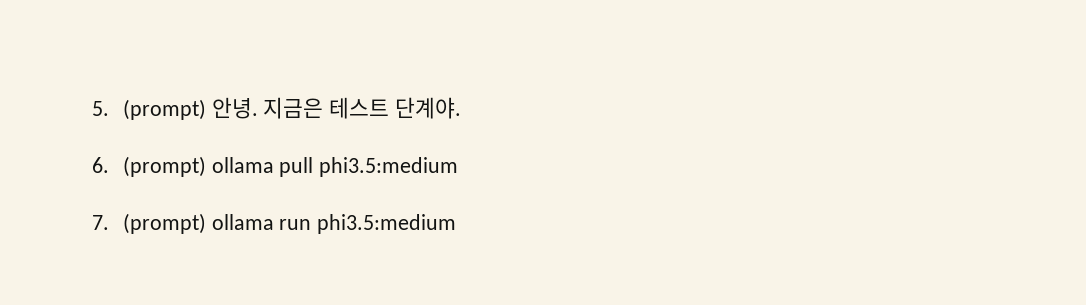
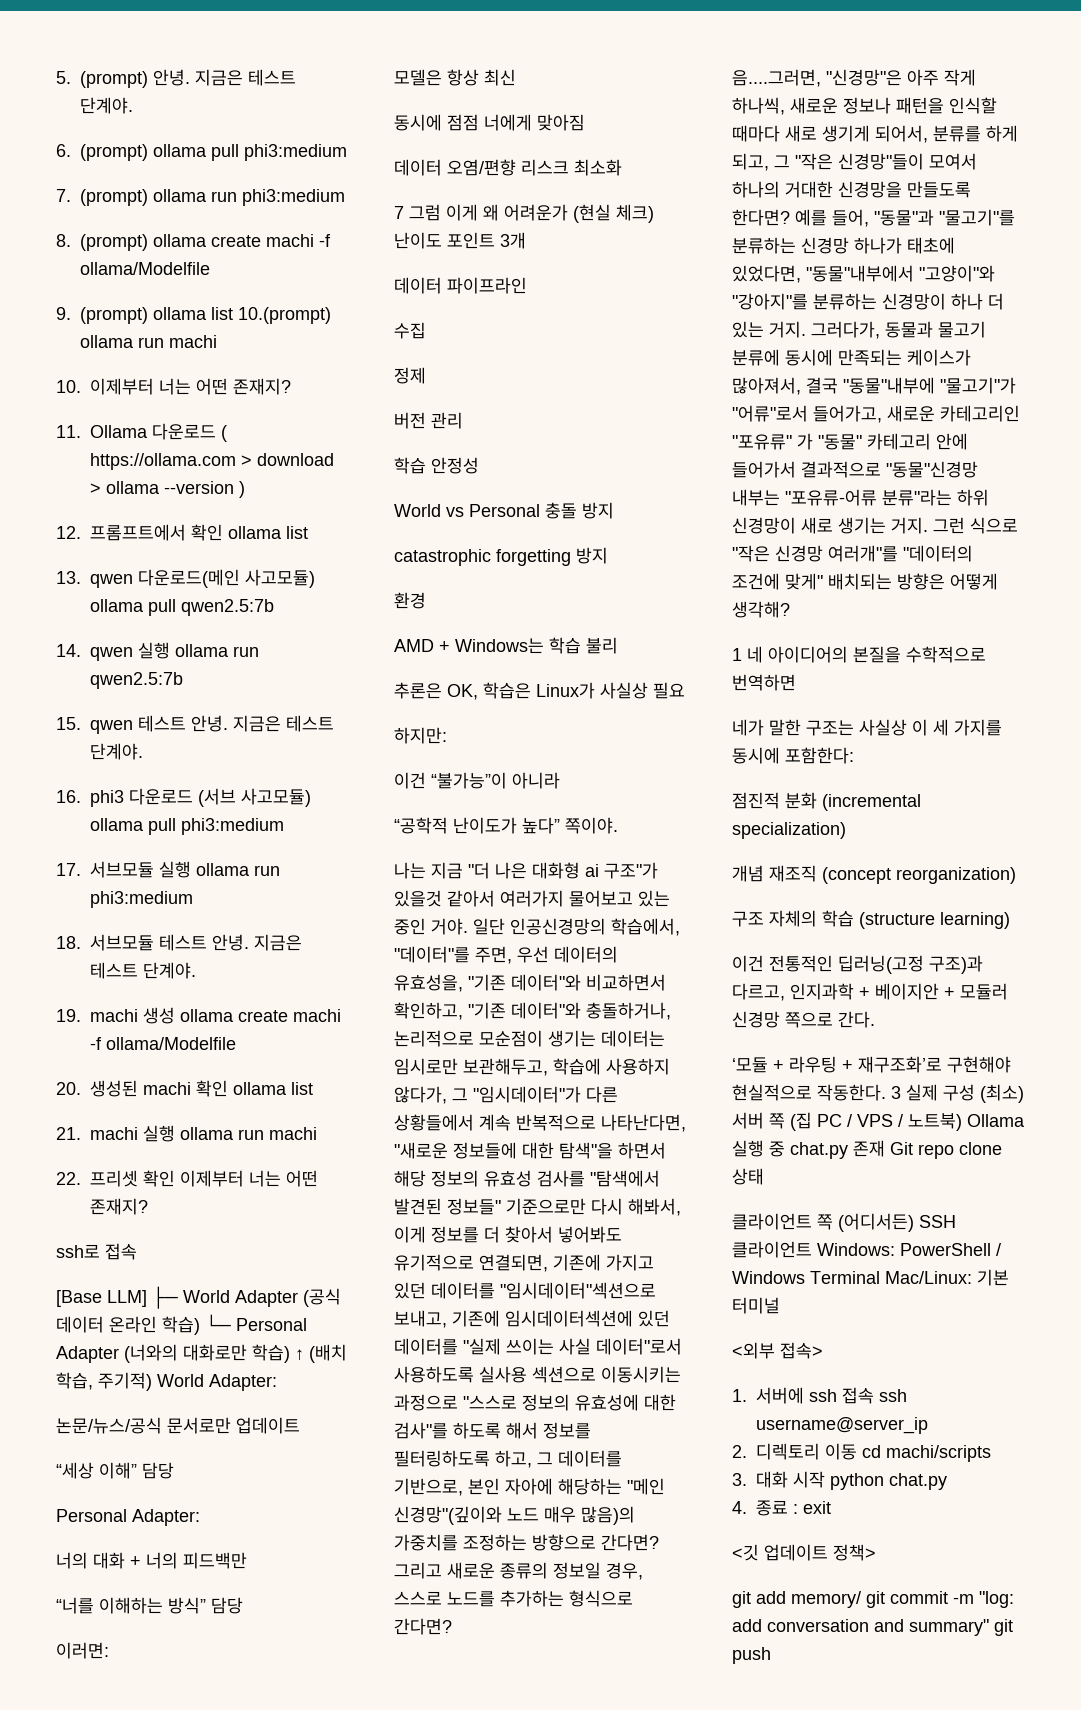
- 6. (prompt) ollama pull phi3.5:medium
+ 6. (prompt) ollama pull phi3:medium
- 7. (prompt) ollama run phi3.5:medium
+ 7. (prompt) ollama run phi3:medium
+ 8. (prompt) ollama create machi -f ollama/Modelfile
+ 9. (prompt) ollama list 10.(prompt) ollama run machi
+ 10. 이제부터 너는 어떤 존재지?
+ 11. Ollama 다운로드 ( https://ollama.com > download > ollama --version )
+ 12. 프롬프트에서 확인 ollama list
+ 13. qwen 다운로드(메인 사고모듈) ollama pull qwen2.5:7b
+ 14. qwen 실행 ollama run qwen2.5:7b
+ 15. qwen 테스트 안녕. 지금은 테스트 단계야.
+ 16. phi3 다운로드 (서브 사고모듈) ollama pull phi3:medium
+ 17. 서브모듈 실행 ollama run phi3:medium
+ 18. 서브모듈 테스트 안녕. 지금은 테스트 단계야.
+ 19. machi 생성 ollama create machi -f ollama/Modelfile
+ 20. 생성된 machi 확인 ollama list
+ 21. machi 실행 ollama run machi
+ 22. 프리셋 확인 이제부터 너는 어떤 존재지?
+ ssh로 접속
+ [Base LLM] ├─ World Adapter (공식 데이터 온라인 학습) └─ Personal Adapter (너와의 대화로만 학습) ↑ (배치 학습, 주기적) World Adapter:
+ 논문/뉴스/공식 문서로만 업데이트
+ “세상 이해” 담당
+ Personal Adapter:
+ 너의 대화 + 너의 피드백만
+ “너를 이해하는 방식” 담당
+ 이러면:
+ 모델은 항상 최신
+ 동시에 점점 너에게 맞아짐
+ 데이터 오염/편향 리스크 최소화
+ 7 그럼 이게 왜 어려운가 (현실 체크) 난이도 포인트 3개
+ 데이터 파이프라인
+ 수집
+ 정제
+ 버전 관리
+ 학습 안정성
+ World vs Personal 충돌 방지
+ catastrophic forgetting 방지
+ 환경
+ AMD + Windows는 학습 불리
+ 추론은 OK, 학습은 Linux가 사실상 필요
+ 하지만:
+ 이건 “불가능”이 아니라
+ “공학적 난이도가 높다” 쪽이야.
+ 나는 지금 "더 나은 대화형 ai 구조"가 있을것 같아서 여러가지 물어보고 있는 중인 거야. 일단 인공신경망의 학습에서, "데이터"를 주면, 우선 데이터의 유효성을, "기존 데이터"와 비교하면서 확인하고, "기존 데이터"와 충돌하거나, 논리적으로 모순점이 생기는 데이터는 임시로만 보관해두고, 학습에 사용하지 않다가, 그 "임시데이터"가 다른 상황들에서 계속 반복적으로 나타난다면, "새로운 정보들에 대한 탐색"을 하면서 해당 정보의 유효성 검사를 "탐색에서 발견된 정보들" 기준으로만 다시 해봐서, 이게 정보를 더 찾아서 넣어봐도 유기적으로 연결되면, 기존에 가지고 있던 데이터를 "임시데이터"섹션으로 보내고, 기존에 임시데이터섹션에 있던 데이터를 "실제 쓰이는 사실 데이터"로서 사용하도록 실사용 섹션으로 이동시키는 과정으로 "스스로 정보의 유효성에 대한 검사"를 하도록 해서 정보를 필터링하도록 하고, 그 데이터를 기반으로, 본인 자아에 해당하는 "메인 신경망"(깊이와 노드 매우 많음)의 가중치를 조정하는 방향으로 간다면? 그리고 새로운 종류의 정보일 경우, 스스로 노드를 추가하는 형식으로 간다면?
+ 음....그러면, "신경망"은 아주 작게 하나씩, 새로운 정보나 패턴을 인식할 때마다 새로 생기게 되어서, 분류를 하게 되고, 그 "작은 신경망"들이 모여서 하나의 거대한 신경망을 만들도록 한다면? 예를 들어, "동물"과 "물고기"를 분류하는 신경망 하나가 태초에 있었다면, "동물"내부에서 "고양이"와 "강아지"를 분류하는 신경망이 하나 더 있는 거지. 그러다가, 동물과 물고기 분류에 동시에 만족되는 케이스가 많아져서, 결국 "동물"내부에 "물고기"가 "어류"로서 들어가고, 새로운 카테고리인 "포유류" 가 "동물" 카테고리 안에 들어가서 결과적으로 "동물"신경망 내부는 "포유류-어류 분류"라는 하위 신경망이 새로 생기는 거지. 그런 식으로 "작은 신경망 여러개"를 "데이터의 조건에 맞게" 배치되는 방향은 어떻게 생각해?
+ 1 네 아이디어의 본질을 수학적으로 번역하면
+ 네가 말한 구조는 사실상 이 세 가지를 동시에 포함한다:
+ 점진적 분화 (incremental specialization)
+ 개념 재조직 (concept reorganization)
+ 구조 자체의 학습 (structure learning)
+ 이건 전통적인 딥러닝(고정 구조)과 다르고, 인지과학 + 베이지안 + 모듈러 신경망 쪽으로 간다.
+ ‘모듈 + 라우팅 + 재구조화’로 구현해야 현실적으로 작동한다. 3 실제 구성 (최소) 서버 쪽 (집 PC / VPS / 노트북) Ollama 실행 중 chat.py 존재 Git repo clone 상태
+ 클라이언트 쪽 (어디서든) SSH 클라이언트 Windows: PowerShell / Windows Terminal Mac/Linux: 기본 터미널
+ <외부 접속>
+ 1. 서버에 ssh 접속 ssh username@server_ip
+ 2. 디렉토리 이동 cd machi/scripts
+ 3. 대화 시작 python chat.py
+ 4. 종료 : exit
+ <깃 업데이트 정책>
+ git add memory/ git commit -m "log: add conversation and summary" git push

